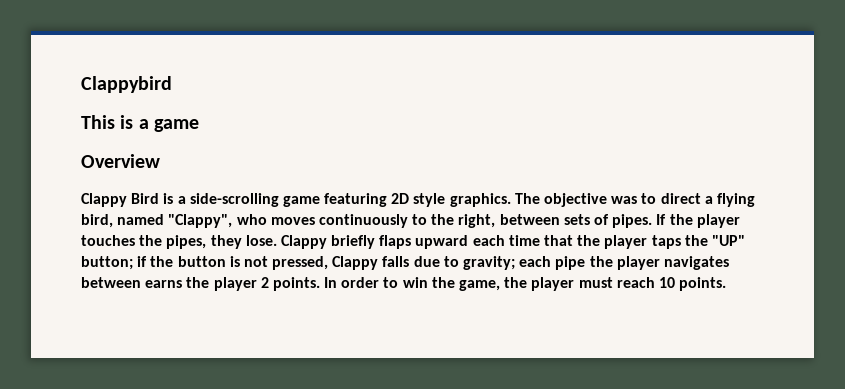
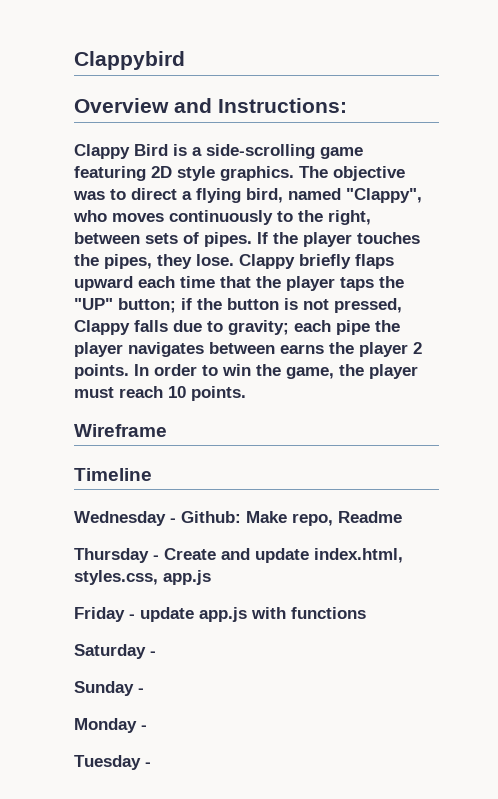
- This is a game
- Overview
+ Overview and Instructions:
+ Wireframe
+ Timeline
+ Wednesday - Github: Make repo, Readme
+ Thursday - Create and update index.html, styles.css, app.js
+ Friday - update app.js with functions
+ Saturday -
+ Sunday -
+ Monday -
+ Tuesday -

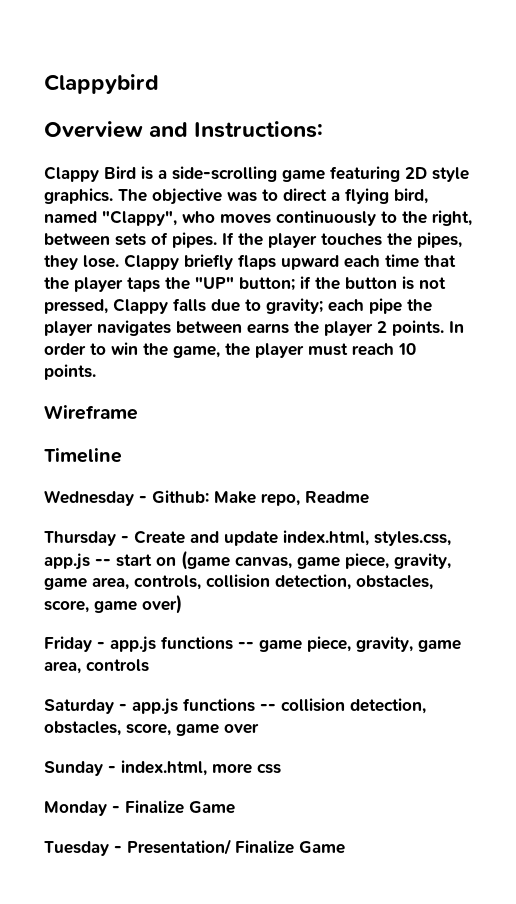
- Thursday - Create and update index.html, styles.css, app.js
- Friday - update app.js with functions
- Saturday -
+ Thursday - Create and update index.html, styles.css, app.js -- start on (game canvas, game piece, gravity, game area, controls, collision detection, obstacles, score, game over)
+ Friday - app.js functions -- game piece, gravity, game area, controls
+ Saturday - app.js functions -- collision detection, obstacles, score, game over
- Sunday -
+ Sunday - index.html, more css
- Monday -
+ Monday - Finalize Game
- Tuesday -
+ Tuesday - Presentation/ Finalize Game

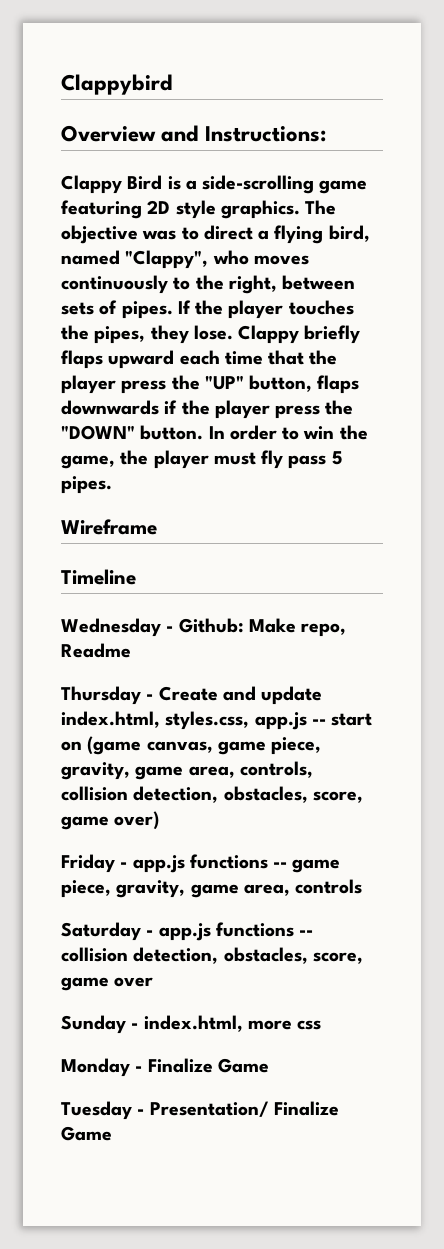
- Clappy briefly flaps upward each time that the player taps the "UP" button; if the button is not pressed, Clappy falls due to gravity; each pipe the player navigates between earns the player 2 points.
+ Clappy briefly flaps upward each time that the player press the "UP" button, flaps downwards if the player press the "DOWN" button.
- In order to win the game, the player must reach 10 points.
+ In order to win the game, the player must fly pass 5 pipes.

